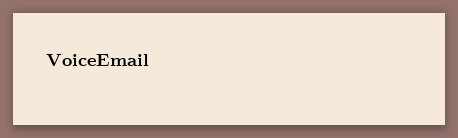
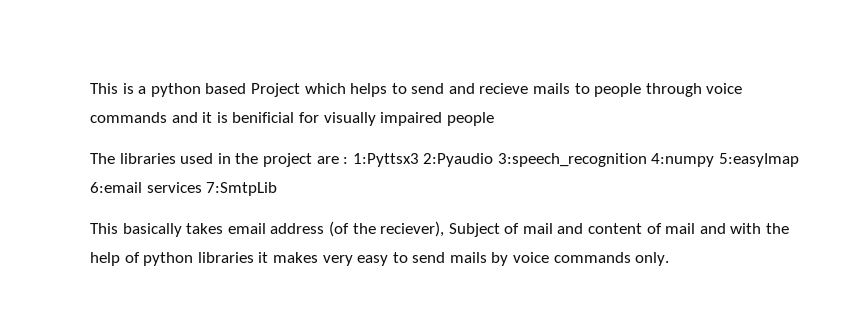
- VoiceEmail
+ This is a python based Project which helps to send and recieve mails to people through voice commands and it is benificial for visually impaired people
+ The libraries used in the project are : 1:Pyttsx3 2:Pyaudio 3:speech_recognition 4:numpy 5:easyImap 6:email services 7:SmtpLib
+ This basically takes email address (of the reciever), Subject of mail and content of mail and with the help of python libraries it makes very easy to send mails by voice commands only.

